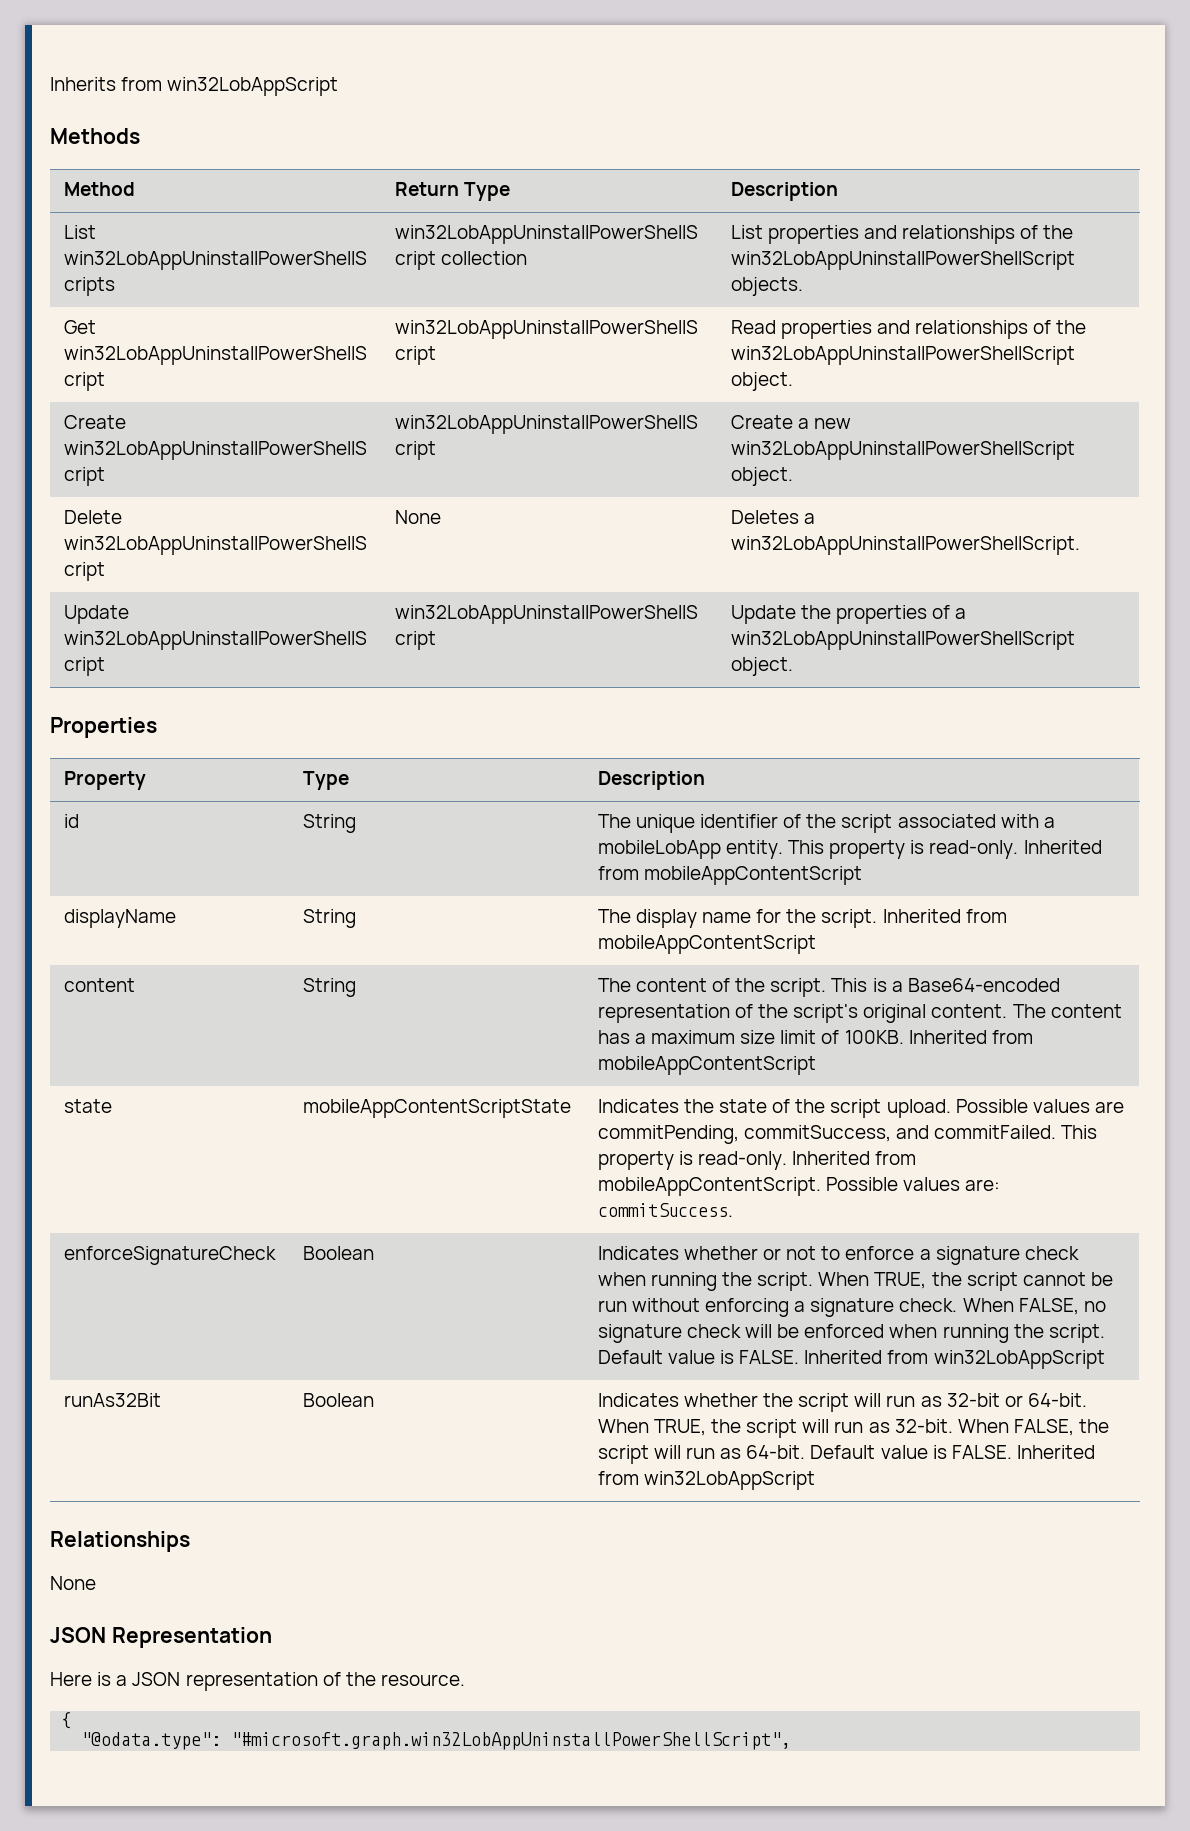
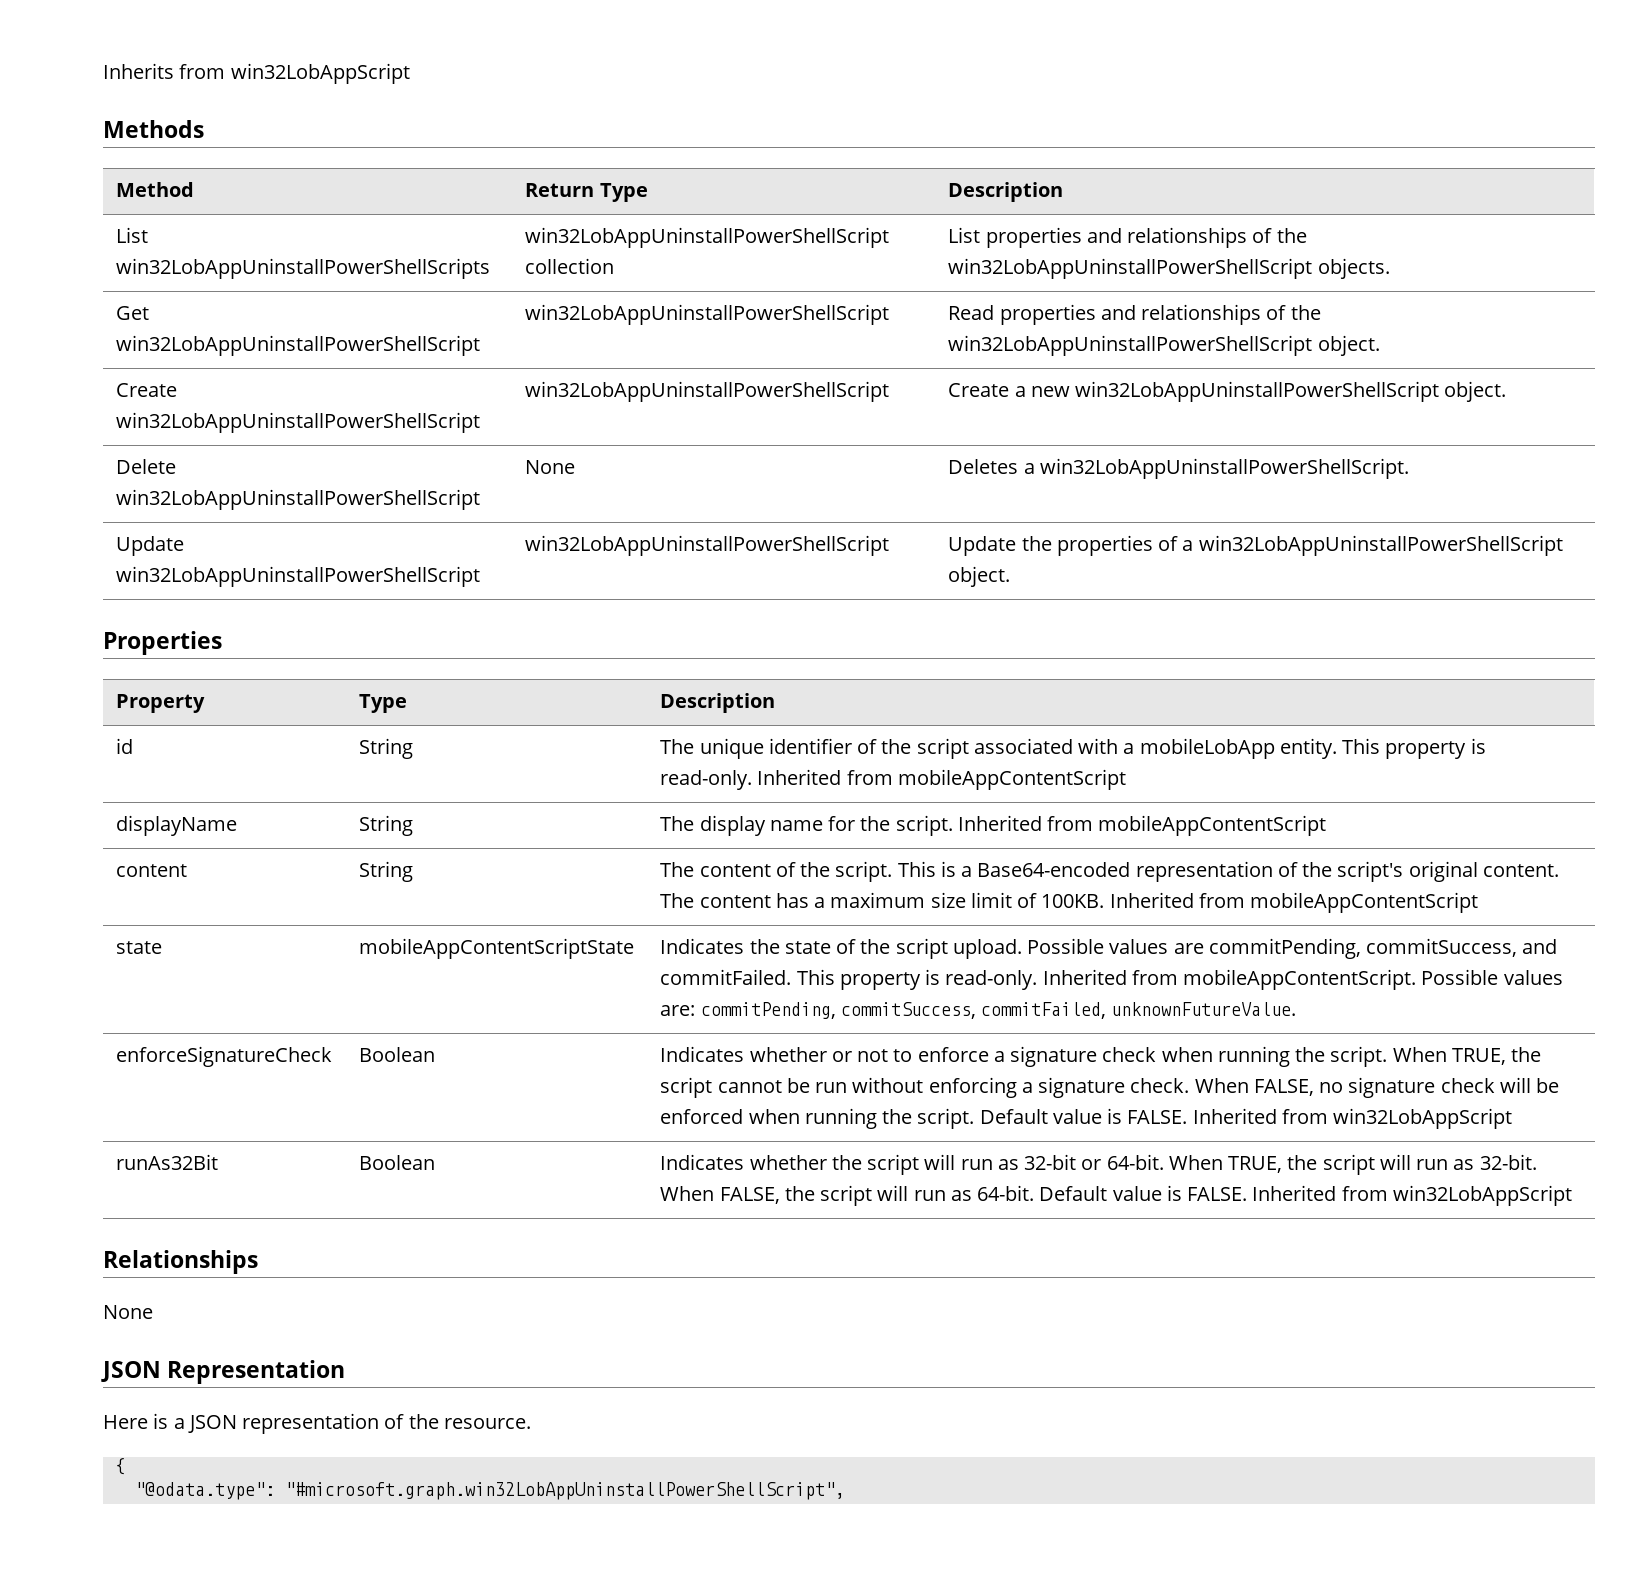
- state | mobileAppContentScriptState | Indicates the state of the script upload. Possible values are commitPending, commitSuccess, and commitFailed. This property is read-only. Inherited from mobileAppContentScript. Possible values are: commitSuccess.
+ state | mobileAppContentScriptState | Indicates the state of the script upload. Possible values are commitPending, commitSuccess, and commitFailed. This property is read-only. Inherited from mobileAppContentScript. Possible values are: commitPending, commitSuccess, commitFailed, unknownFutureValue.

